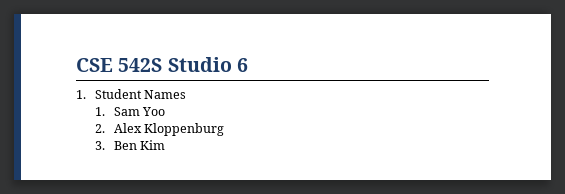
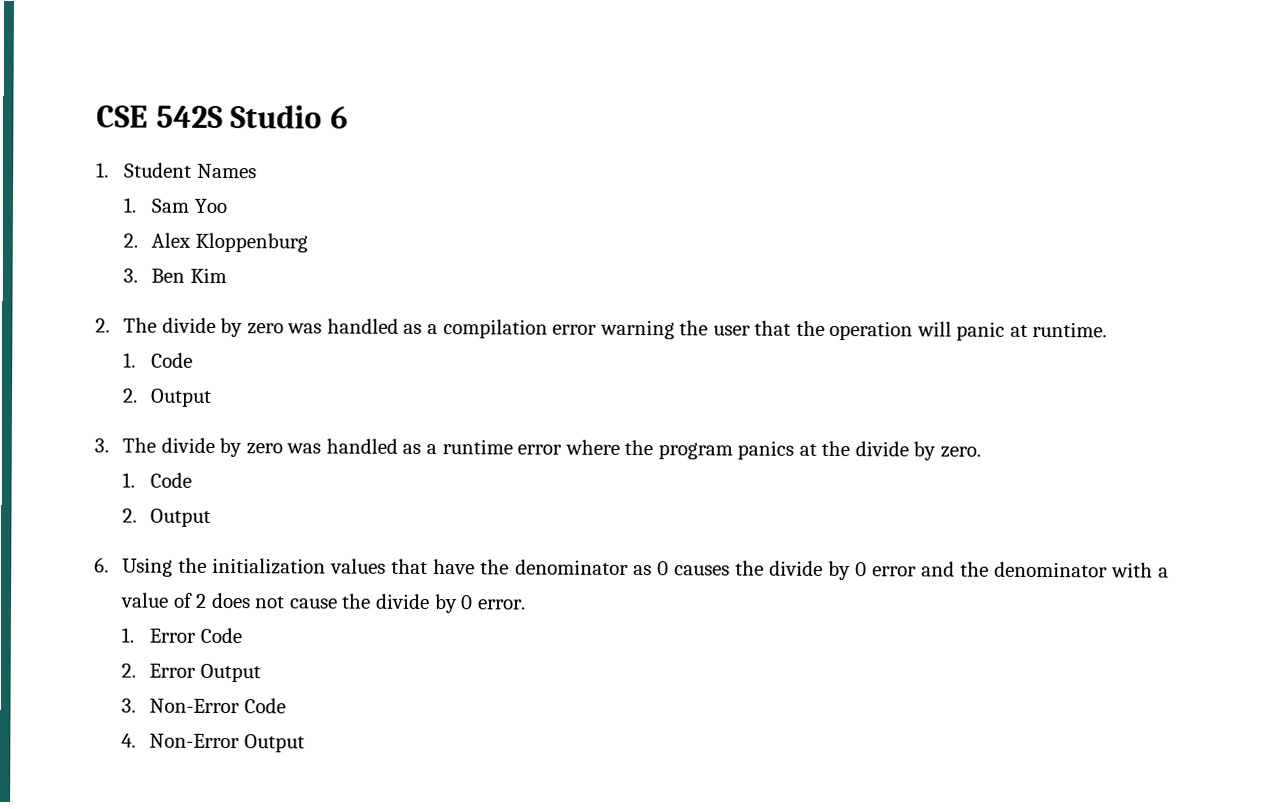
+ 2. The divide by zero was handled as a compilation error warning the user that the operation will panic at runtime.
+ 1. Code
+ 2. Output
+ 3. The divide by zero was handled as a runtime error where the program panics at the divide by zero.
+ 1. Code
+ 2. Output
+ 6. Using the initialization values that have the denominator as 0 causes the divide by 0 error and the denominator with a value of 2 does not cause the divide by 0 error.
+ 1. Error Code
+ 2. Error Output
+ 3. Non-Error Code
+ 4. Non-Error Output

